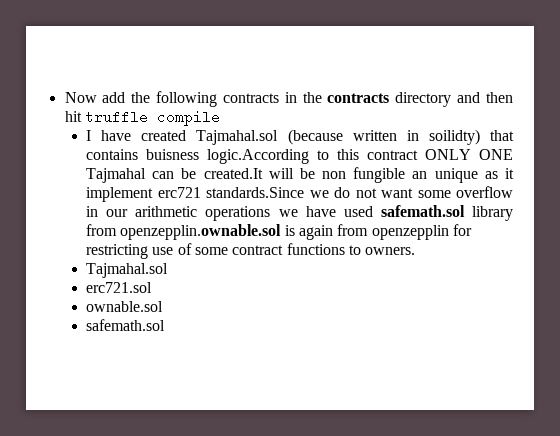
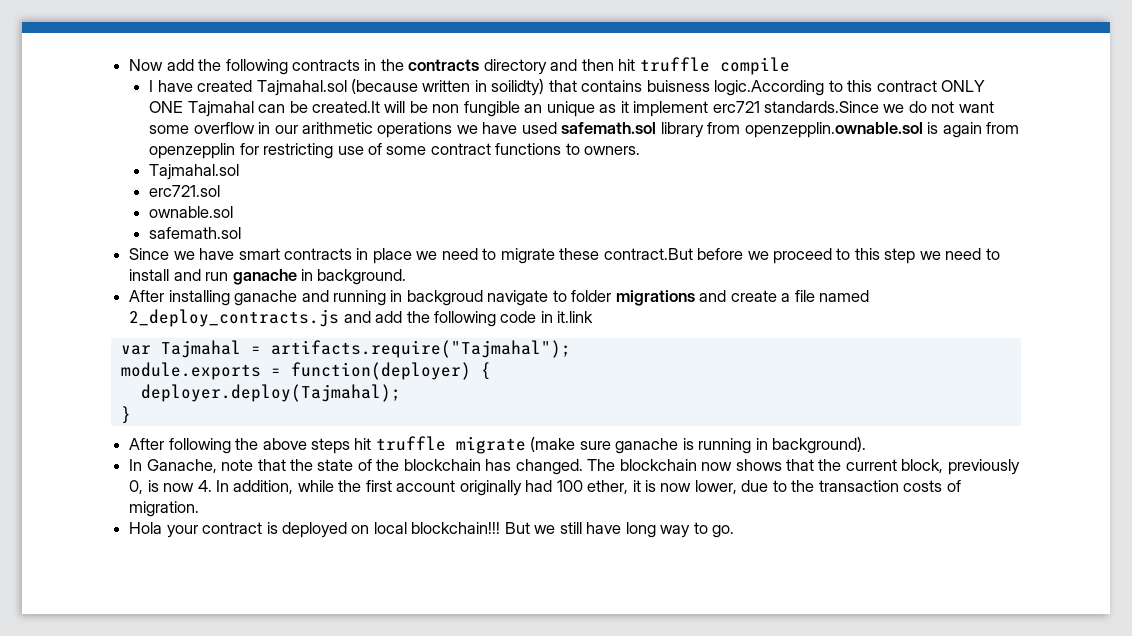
+ Since we have smart contracts in place we need to migrate these contract.But before we proceed to this step we need to install and run ganache in background.
+ After installing ganache and running in backgroud navigate to folder migrations and create a file named 2_deploy_contracts.js and add the following code in it.link
+ var Tajmahal = artifacts.require("Tajmahal");
+ module.exports = function(deployer) {
+ deployer.deploy(Tajmahal);
+ }
+ After following the above steps hit truffle migrate (make sure ganache is running in background).
+ In Ganache, note that the state of the blockchain has changed. The blockchain now shows that the current block, previously 0, is now 4. In addition, while the first account originally had 100 ether, it is now lower, due to the transaction costs of migration.
+ Hola your contract is deployed on local blockchain!!! But we still have long way to go.

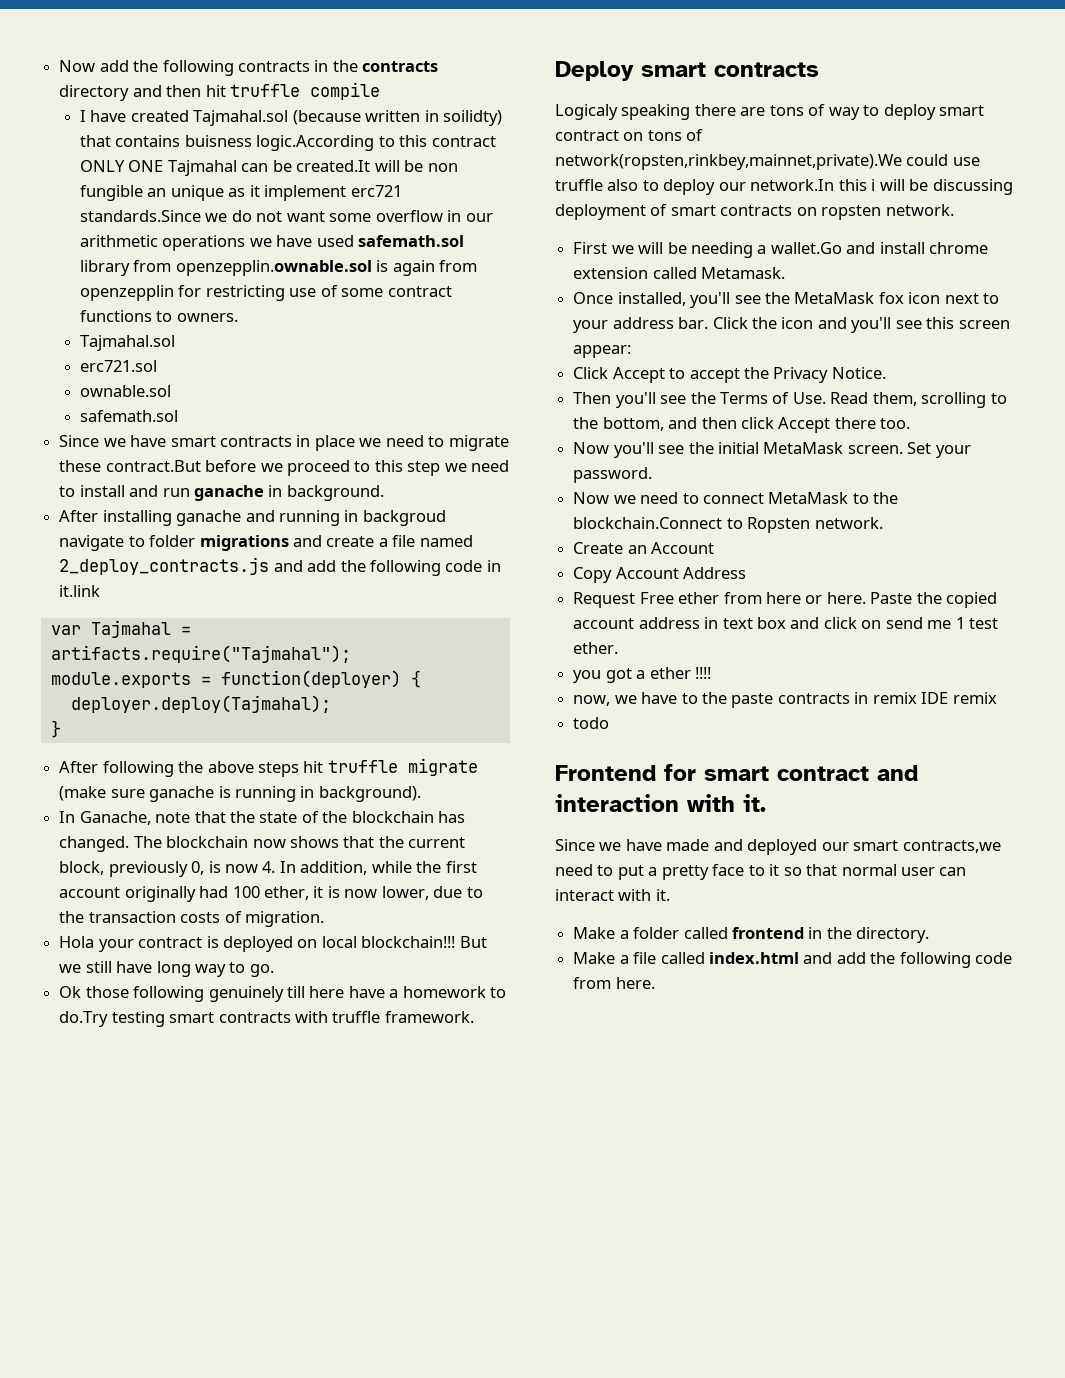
+ Ok those following genuinely till here have a homework to do.Try testing smart contracts with truffle framework.
+ Deploy smart contracts
+ Logicaly speaking there are tons of way to deploy smart contract on tons of network(ropsten,rinkbey,mainnet,private).We could use truffle also to deploy our network.In this i will be discussing deployment of smart contracts on ropsten network.
+ First we will be needing a wallet.Go and install chrome extension called Metamask.
+ Once installed, you'll see the MetaMask fox icon next to your address bar. Click the icon and you'll see this screen appear:
+ Click Accept to accept the Privacy Notice.
+ Then you'll see the Terms of Use. Read them, scrolling to the bottom, and then click Accept there too.
+ Now you'll see the initial MetaMask screen. Set your password.
+ Now we need to connect MetaMask to the blockchain.Connect to Ropsten network.
+ Create an Account
+ Copy Account Address
+ Request Free ether from here or here. Paste the copied account address in text box and click on send me 1 test ether.
+ you got a ether !!!!
+ now, we have to the paste contracts in remix IDE remix
+ todo
+ Frontend for smart contract and interaction with it.
+ Since we have made and deployed our smart contracts,we need to put a pretty face to it so that normal user can interact with it.
+ Make a folder called frontend in the directory.
+ Make a file called index.html and add the following code from here.

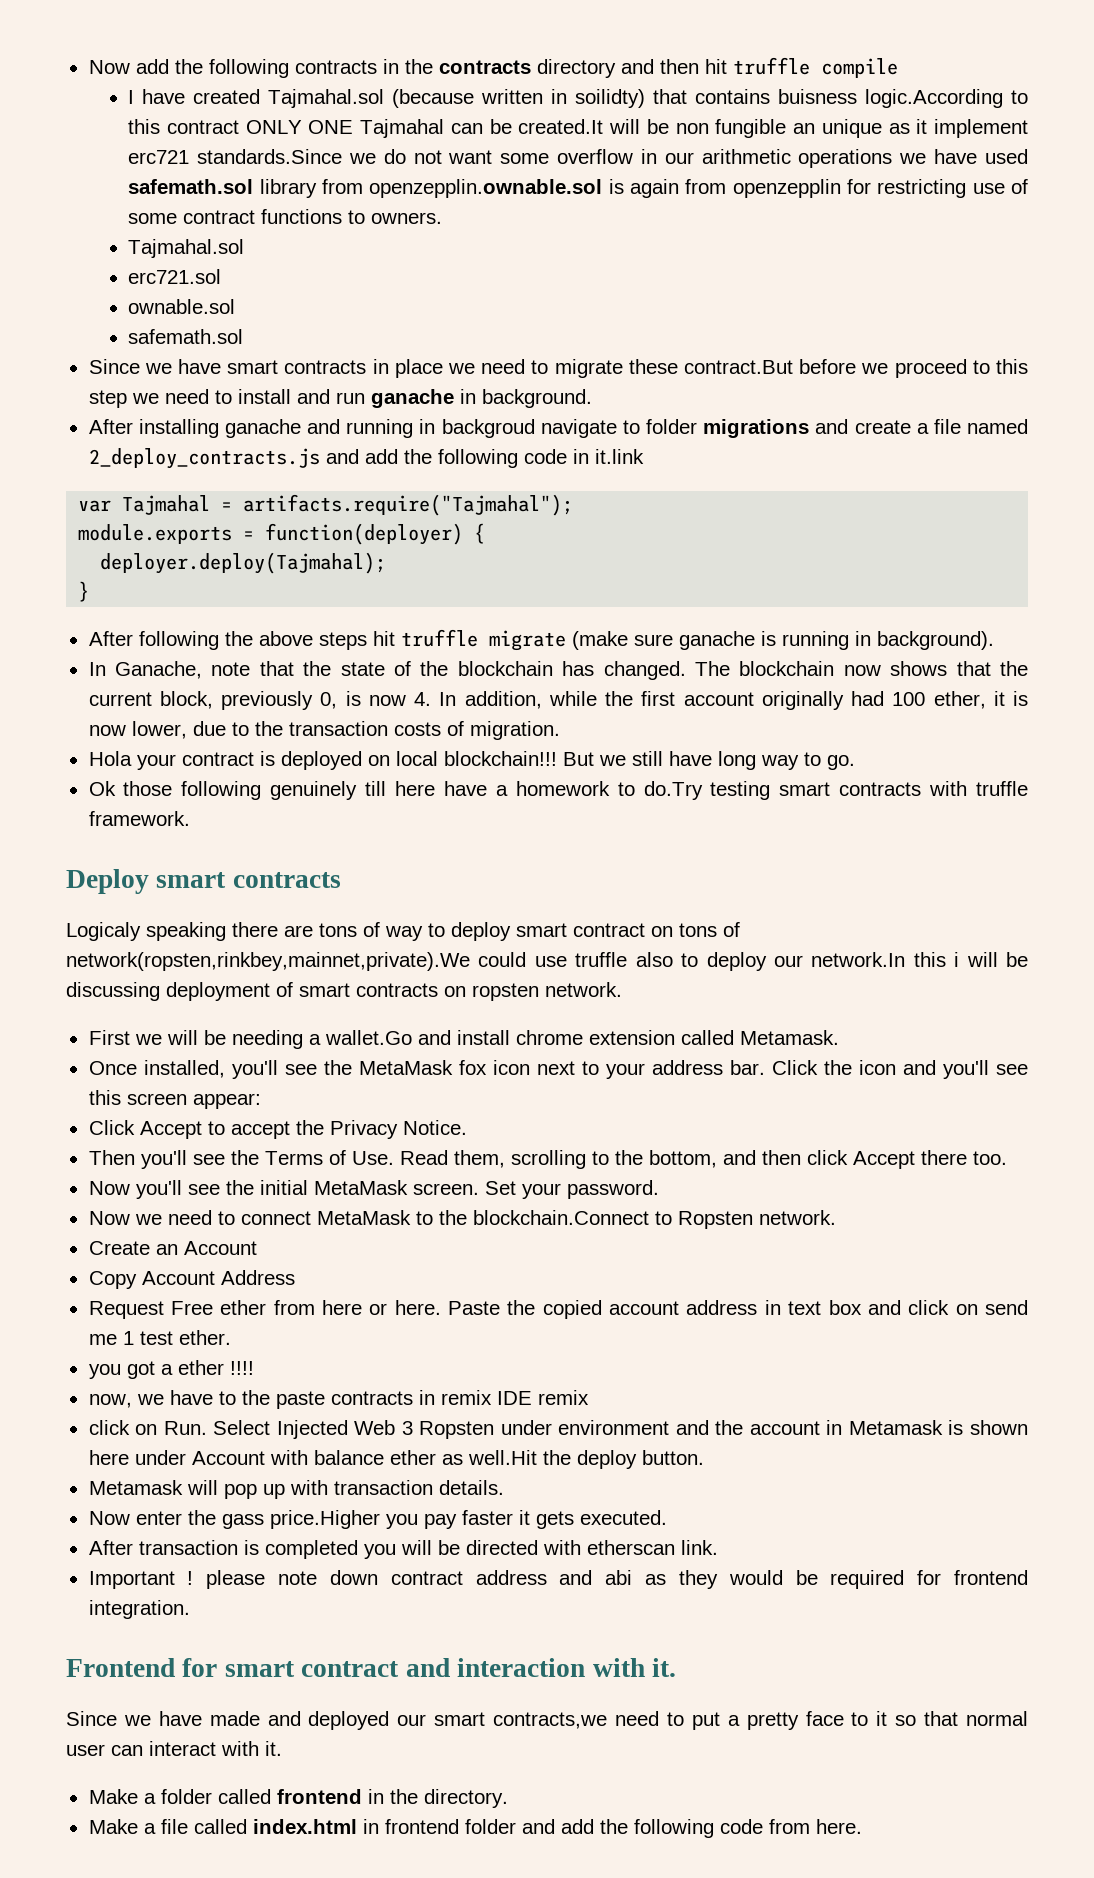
- todo
+ click on Run. Select Injected Web 3 Ropsten under environment and the account in Metamask is shown here under Account with balance ether as well.Hit the deploy button.
+ Metamask will pop up with transaction details.
+ Now enter the gass price.Higher you pay faster it gets executed.
+ After transaction is completed you will be directed with etherscan link.
+ Important ! please note down contract address and abi as they would be required for frontend integration.
- Make a file called index.html and add the following code from here.
+ Make a file called index.html in frontend folder and add the following code from here.

